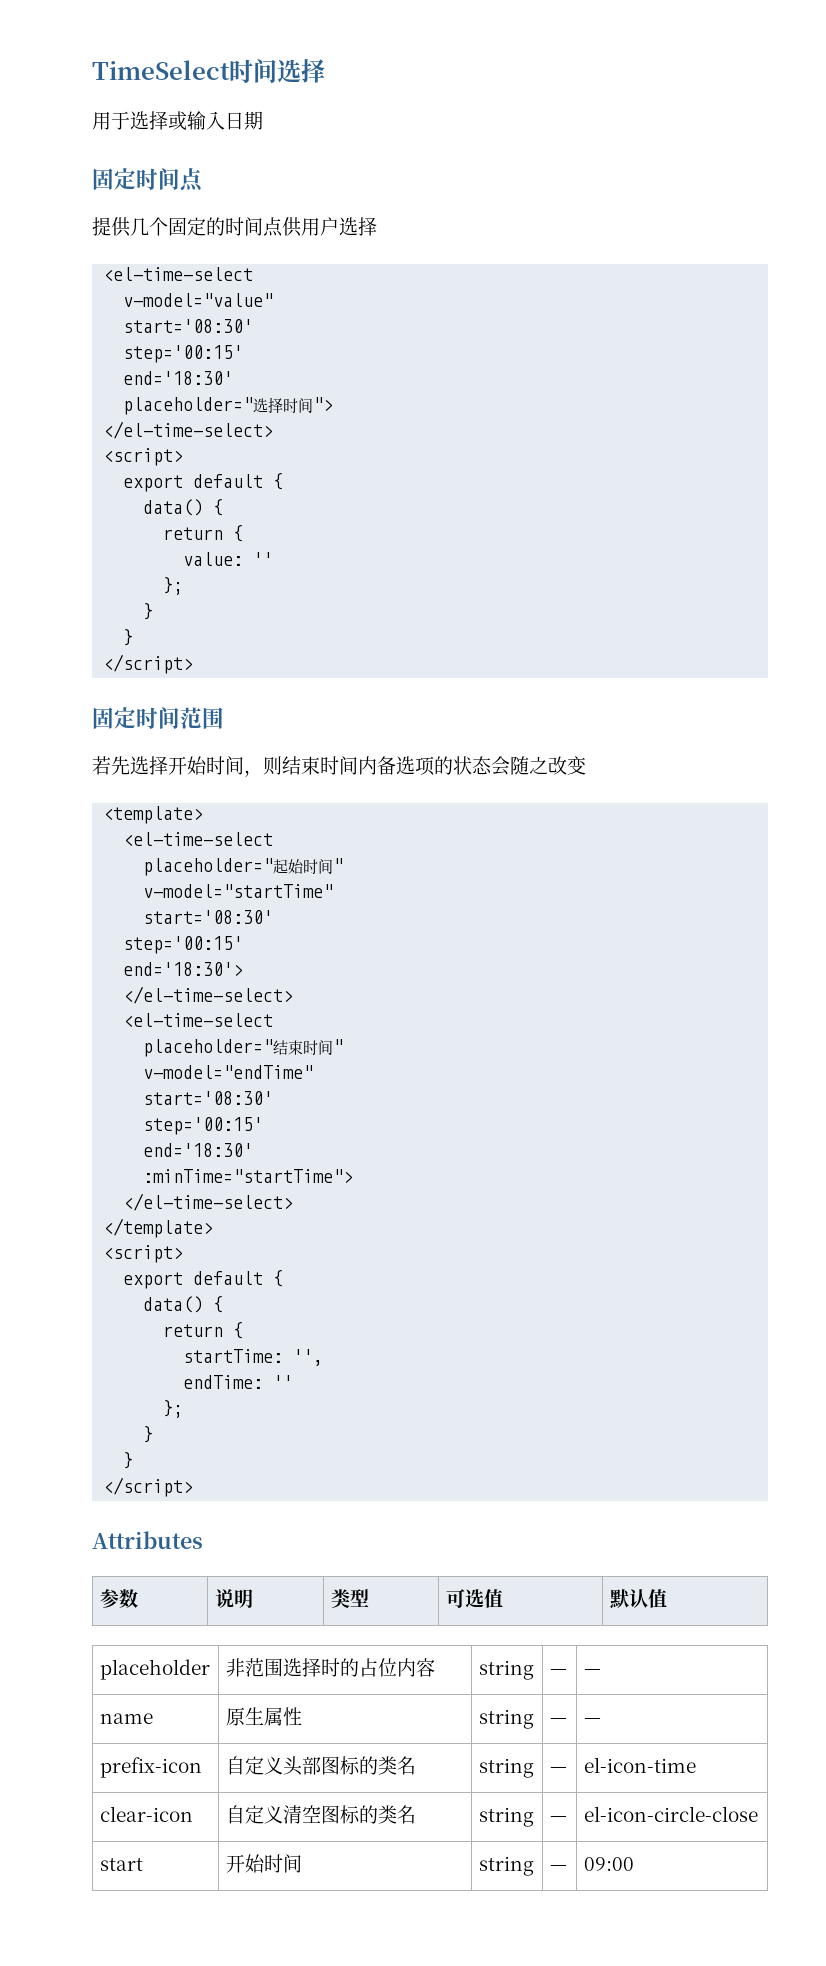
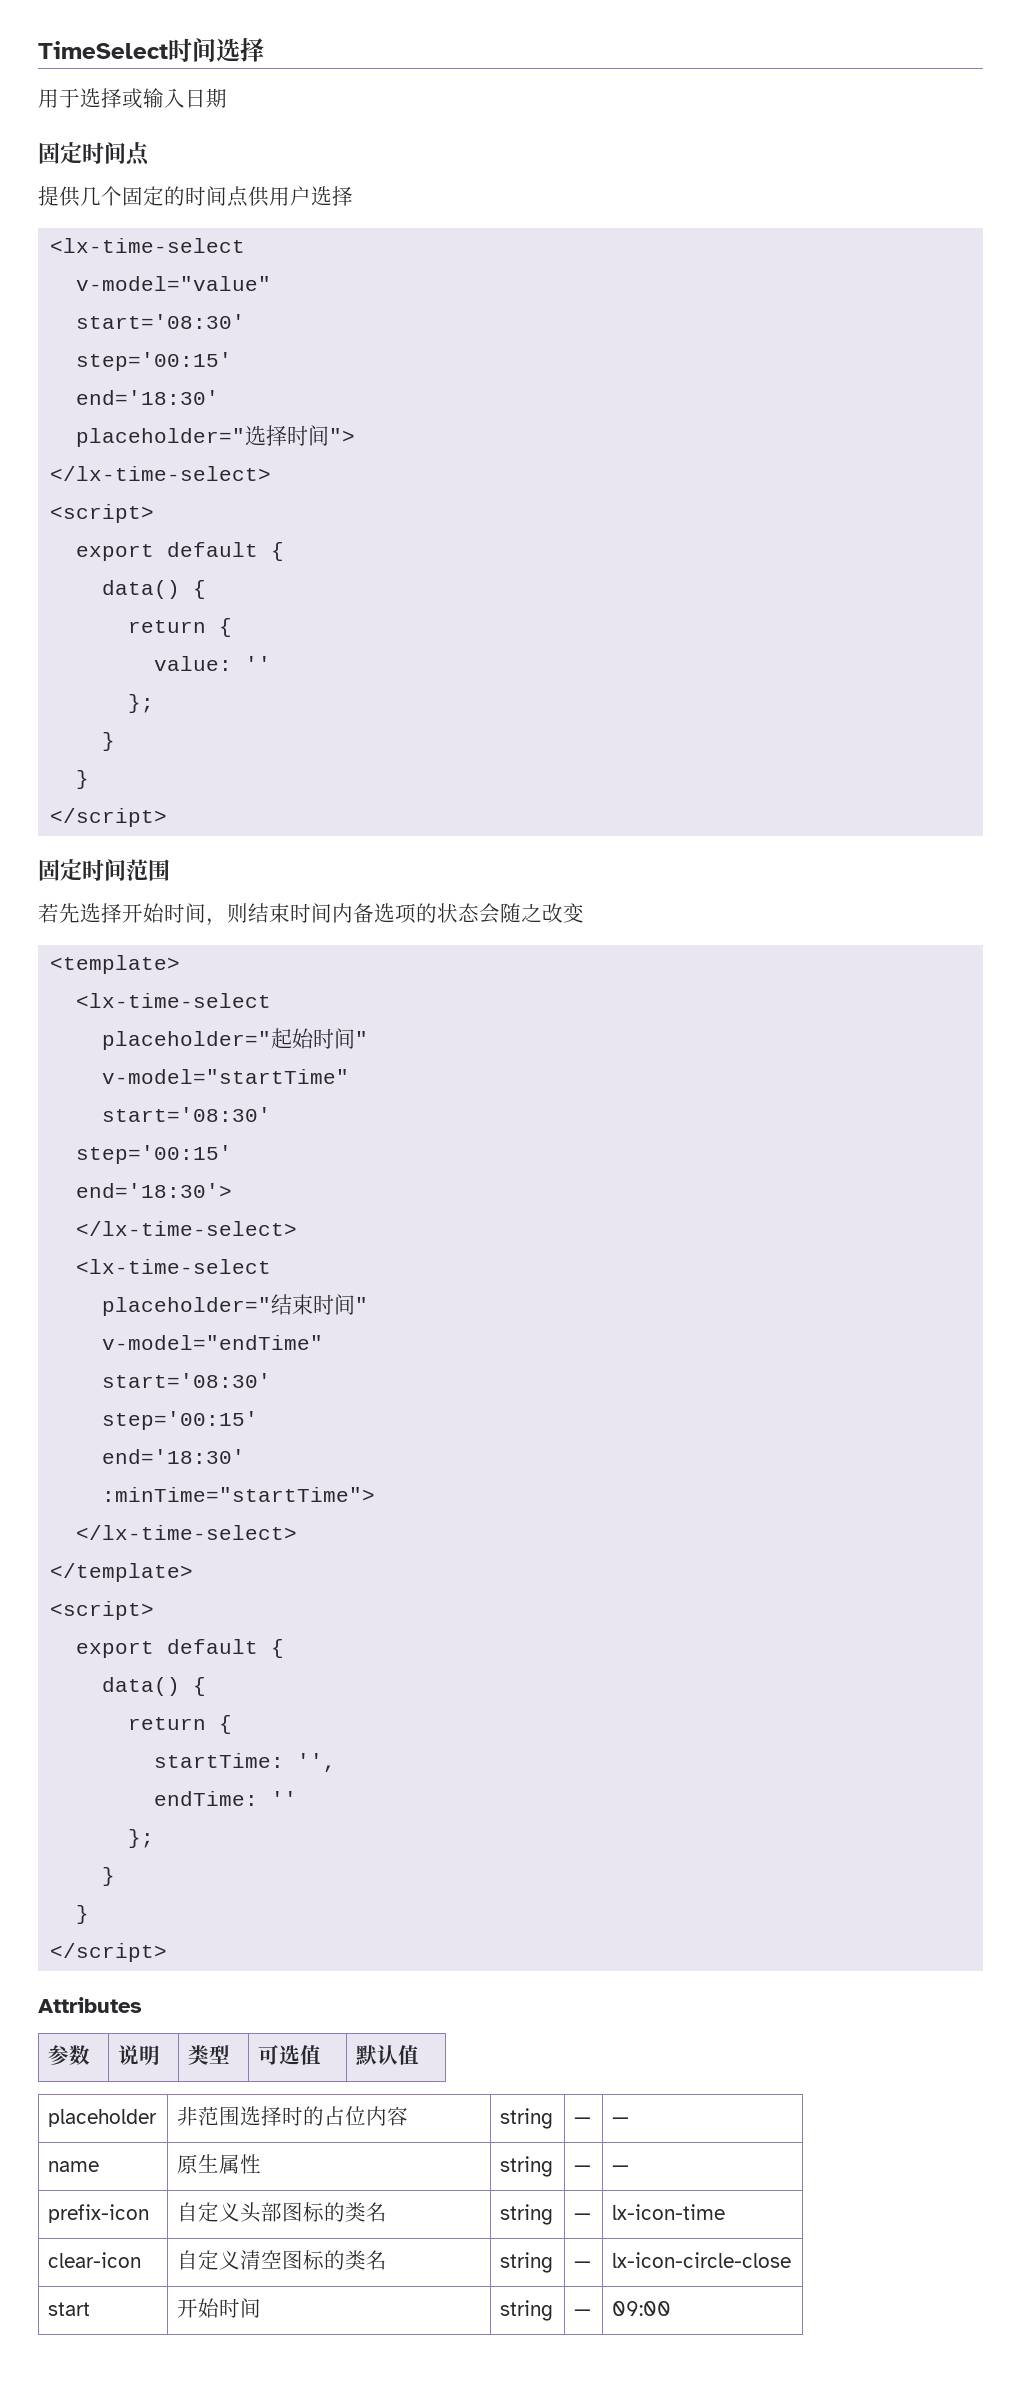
  提供几个固定的时间点供用户选择
- <el-time-select
+ <lx-time-select
  placeholder="选择时间">
- </el-time-select>
+ </lx-time-select>
  <template>
- <el-time-select
+ <lx-time-select
  end='18:30'>
- </el-time-select>
- <el-time-select
+ </lx-time-select>
+ <lx-time-select
  :minTime="startTime">
- </el-time-select>
+ </lx-time-select>
- prefix-icon | 自定义头部图标的类名 | string | — | el-icon-time
+ prefix-icon | 自定义头部图标的类名 | string | — | lx-icon-time
- clear-icon | 自定义清空图标的类名 | string | — | el-icon-circle-close
+ clear-icon | 自定义清空图标的类名 | string | — | lx-icon-circle-close

